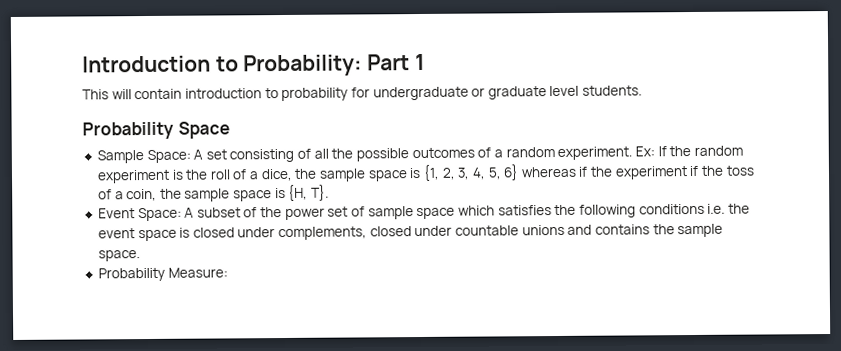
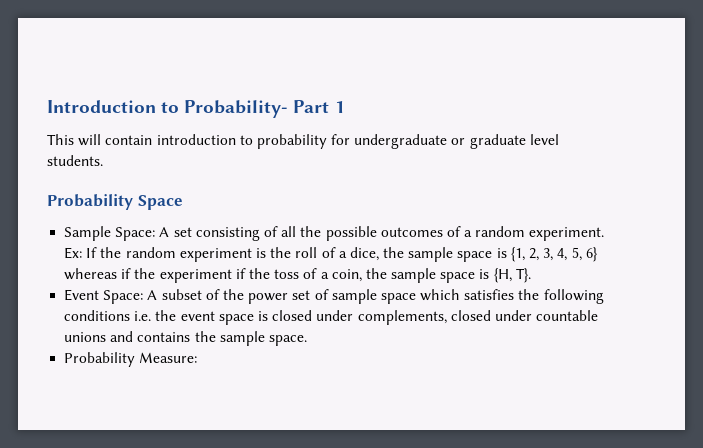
- Introduction to Probability: Part 1
+ Introduction to Probability- Part 1

